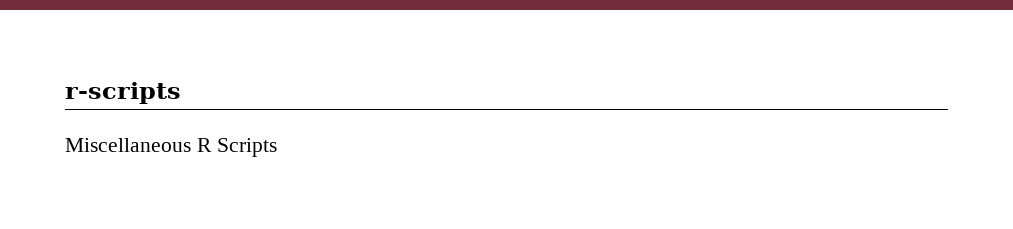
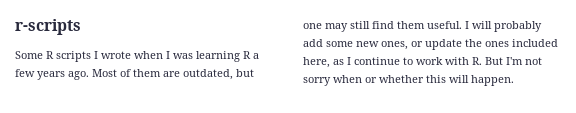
- Miscellaneous R Scripts
+ Some R scripts I wrote when I was learning R a few years ago. Most of them are outdated, but one may still find them useful. I will probably add some new ones, or update the ones included here, as I continue to work with R. But I'm not sorry when or whether this will happen.

